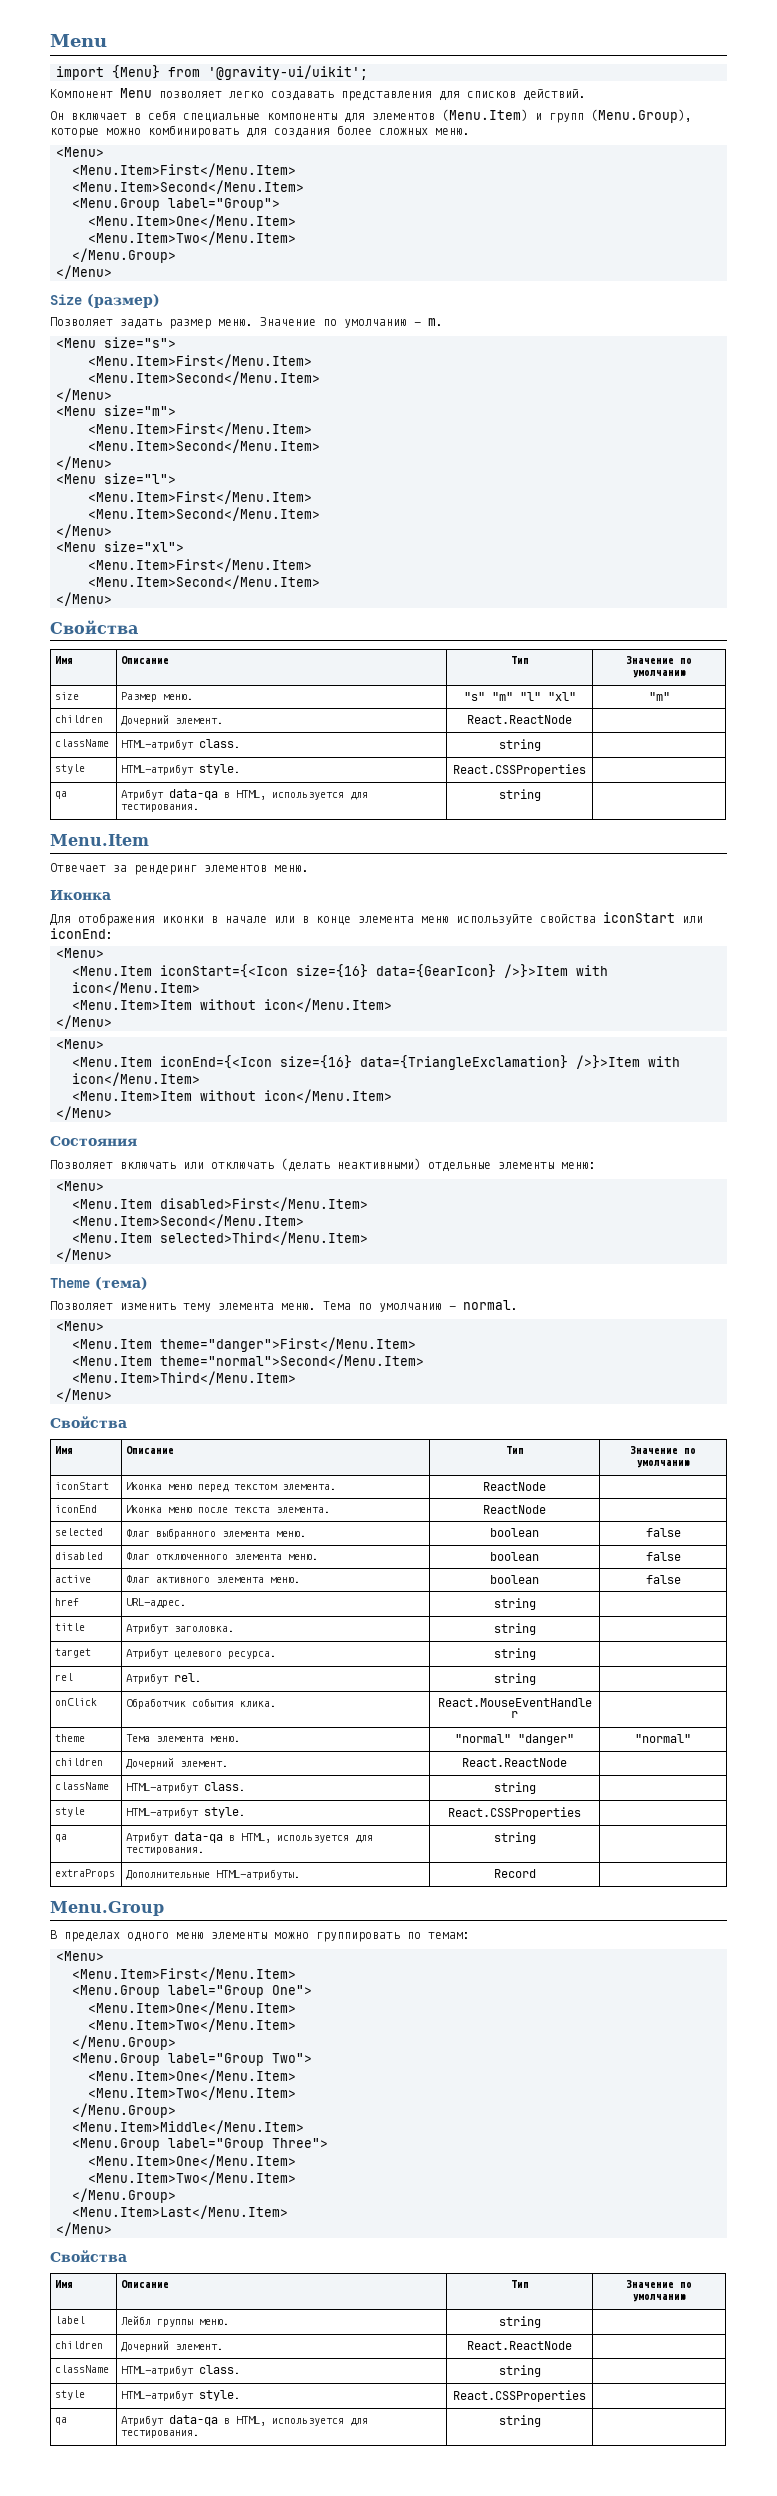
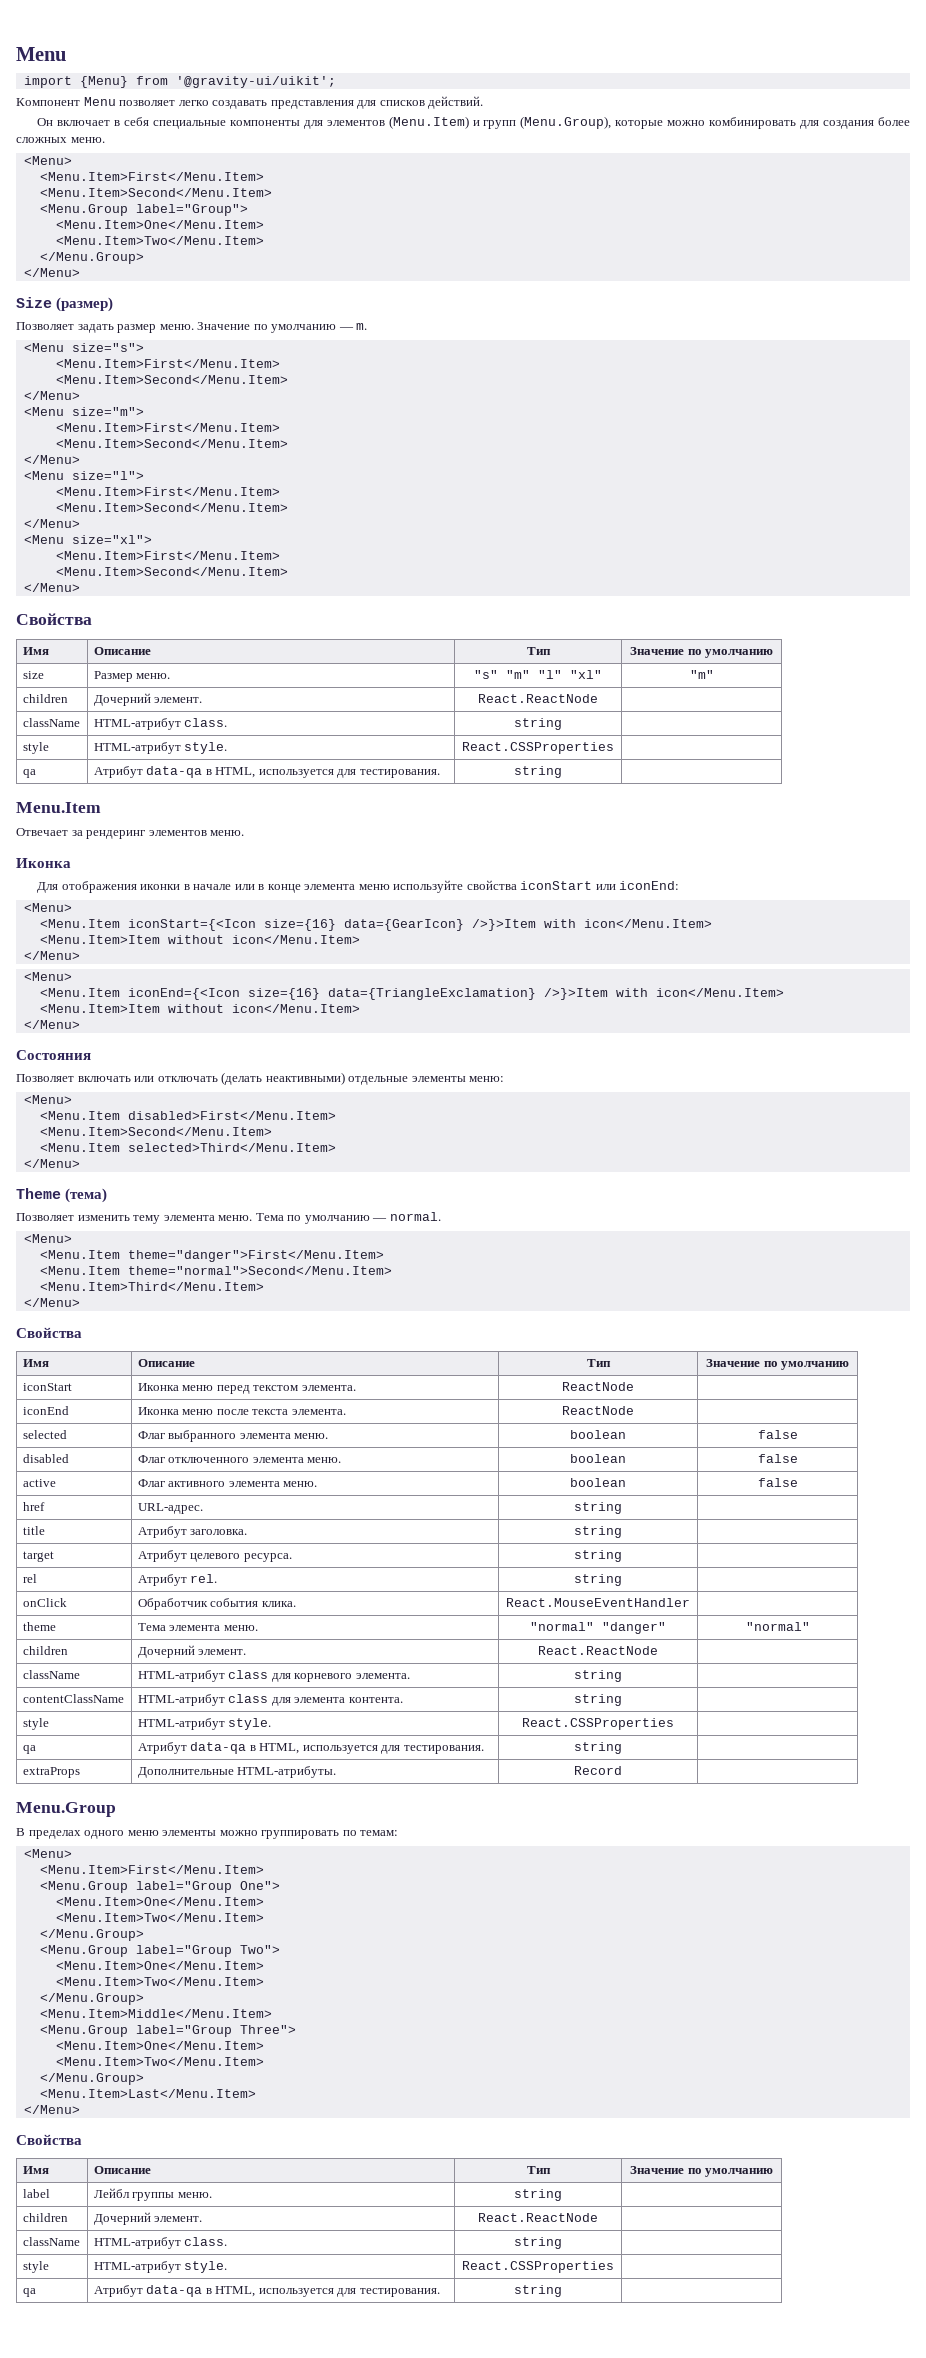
  theme | Тема элемента меню. | "normal" "danger" | "normal"
  children | Дочерний элемент. | React.ReactNode |
- className | HTML-атрибут class. | string |
+ className | HTML-атрибут class для корневого элемента. | string |
+ contentClassName | HTML-атрибут class для элемента контента. | string |

